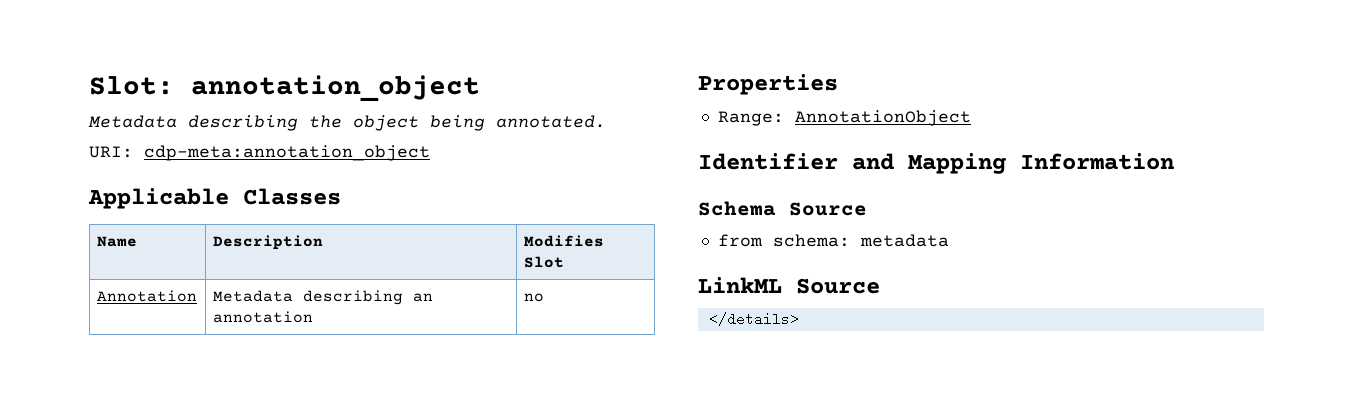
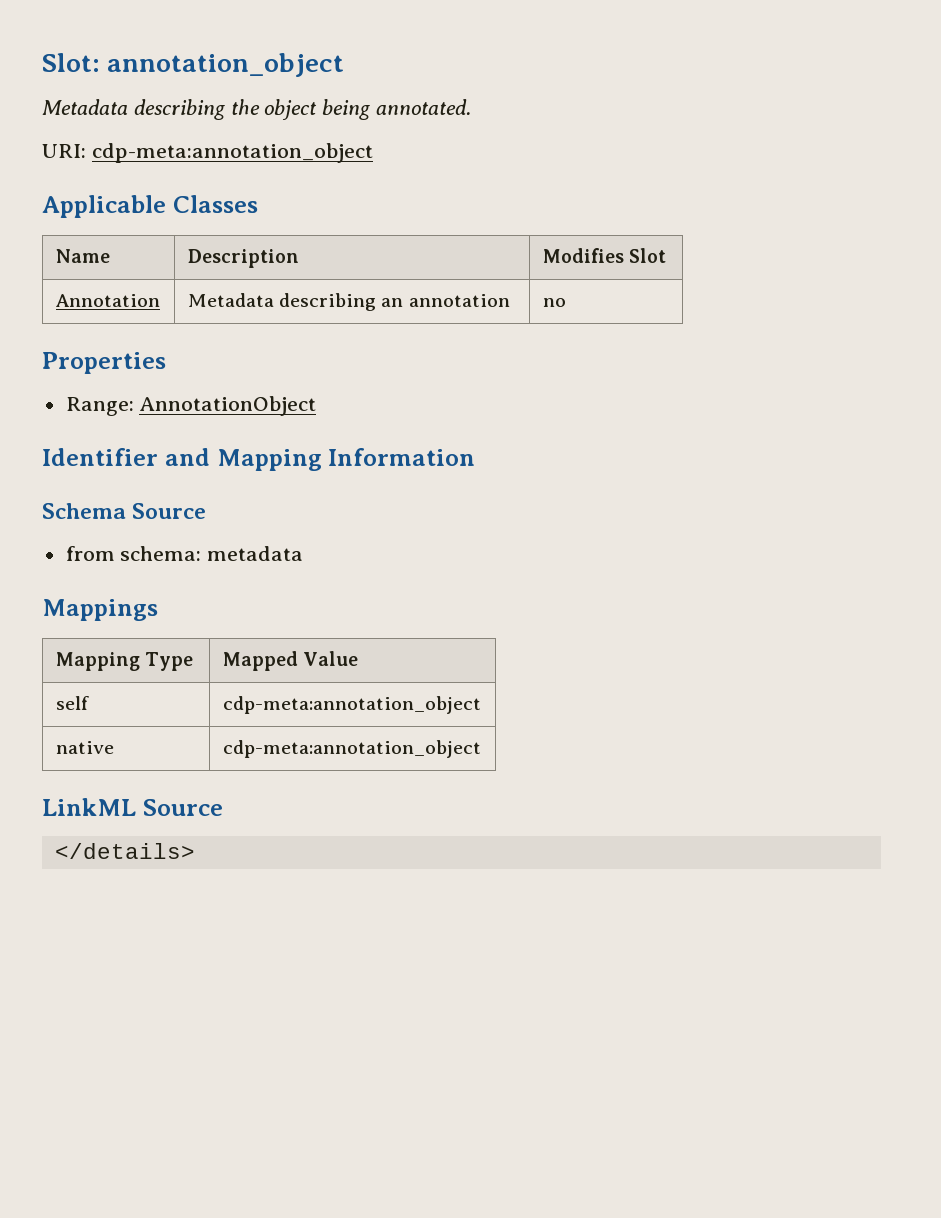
+ Mappings
+ Mapping Type | Mapped Value
+ self | cdp-meta:annotation_object
+ native | cdp-meta:annotation_object

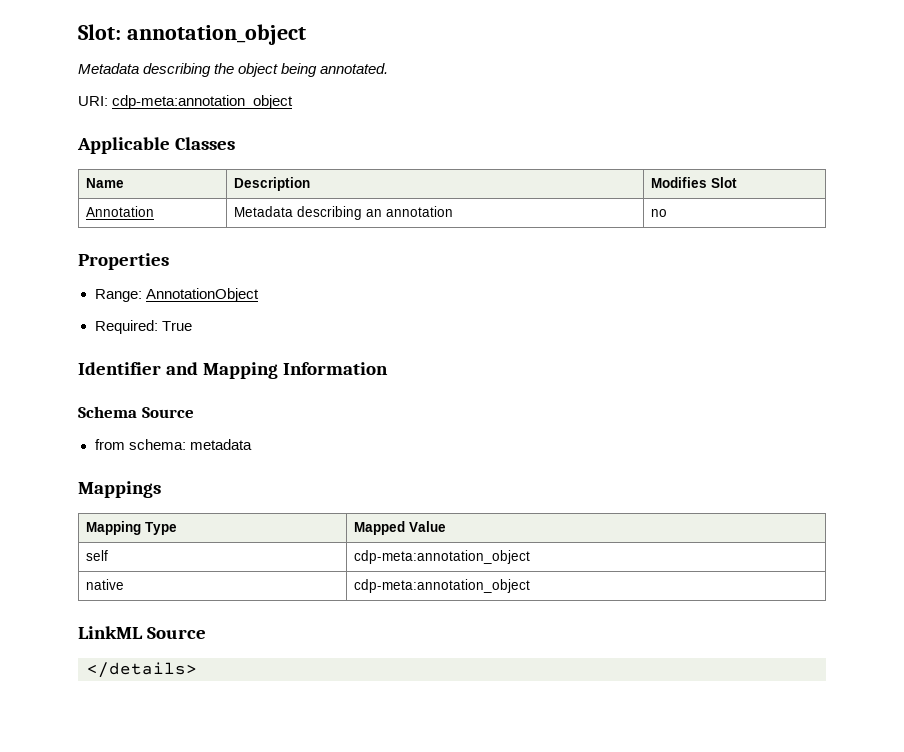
+ Required: True

